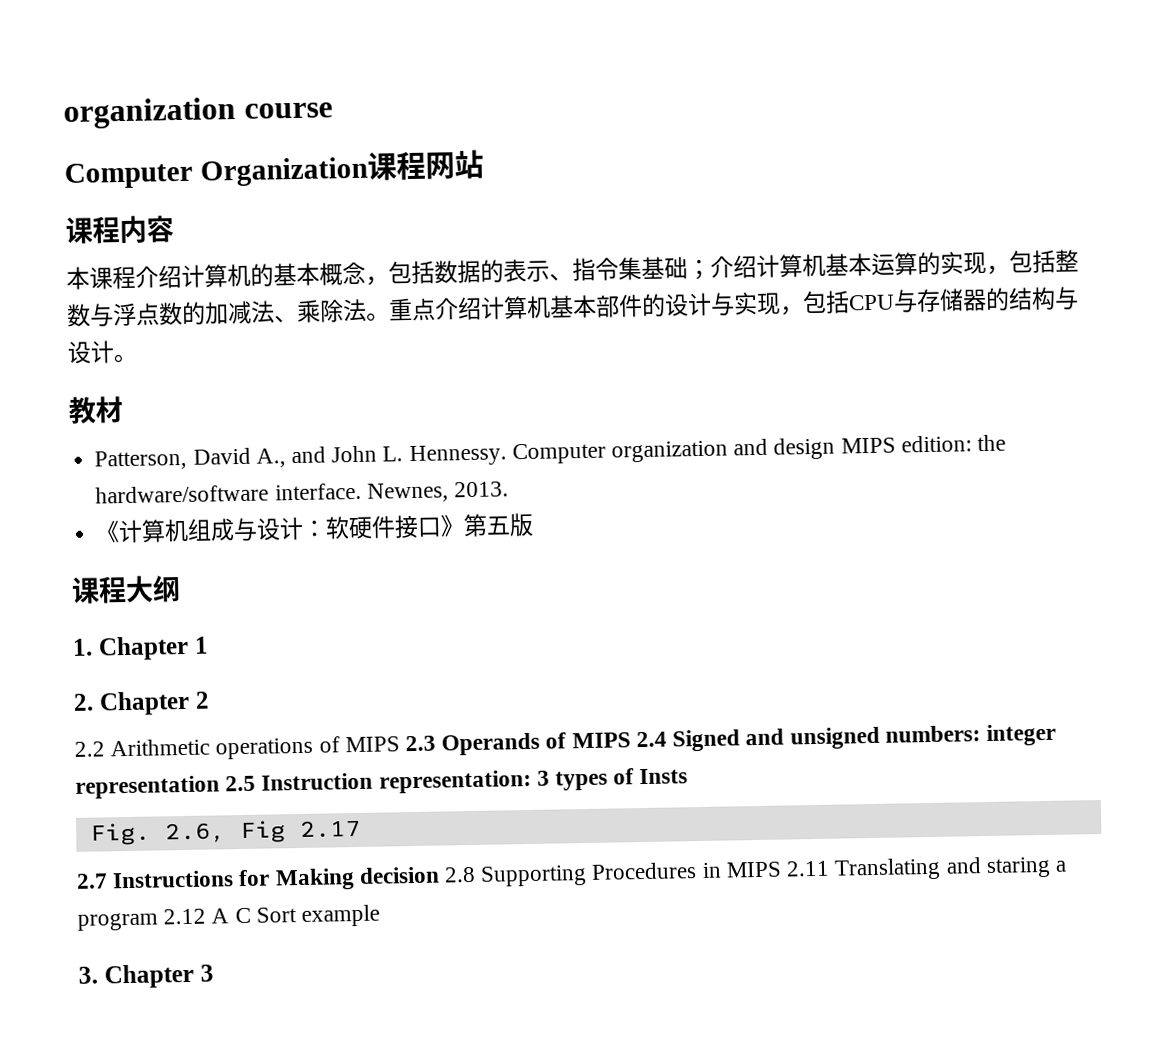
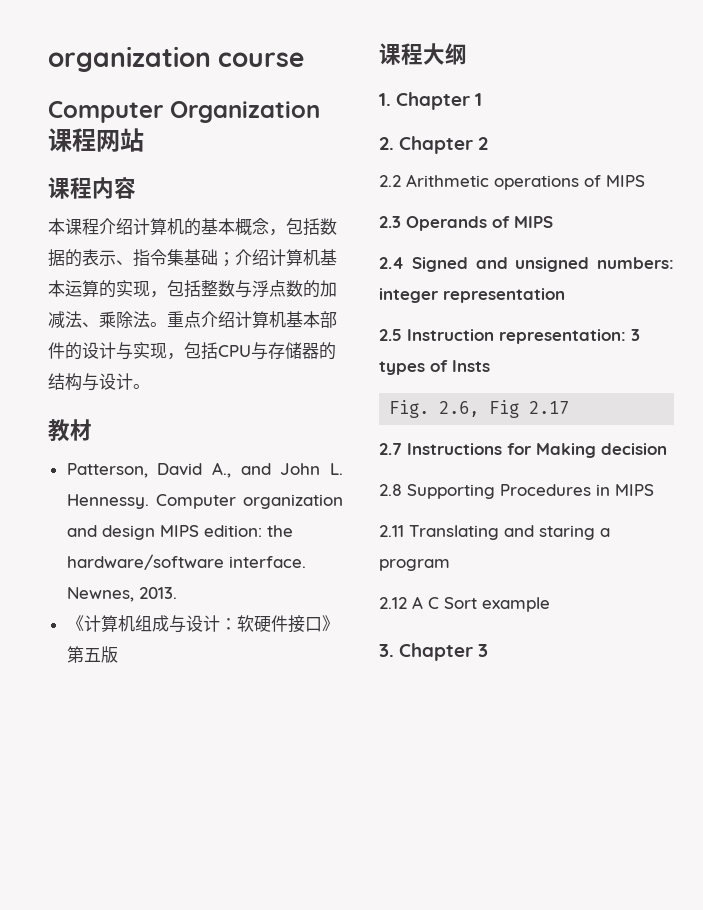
- 2.2 Arithmetic operations of MIPS 2.3 Operands of MIPS 2.4 Signed and unsigned numbers: integer representation 2.5 Instruction representation: 3 types of Insts
+ 2.2 Arithmetic operations of MIPS
+ 2.3 Operands of MIPS
+ 2.4 Signed and unsigned numbers: integer representation
+ 2.5 Instruction representation: 3 types of Insts
- 2.7 Instructions for Making decision 2.8 Supporting Procedures in MIPS 2.11 Translating and staring a program 2.12 A C Sort example
+ 2.7 Instructions for Making decision
+ 2.8 Supporting Procedures in MIPS
+ 2.11 Translating and staring a program
+ 2.12 A C Sort example

